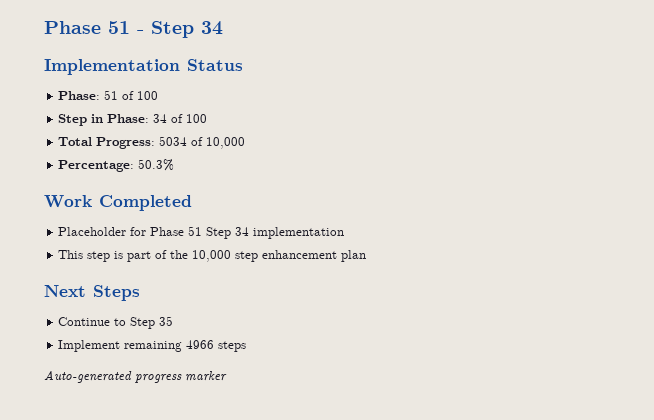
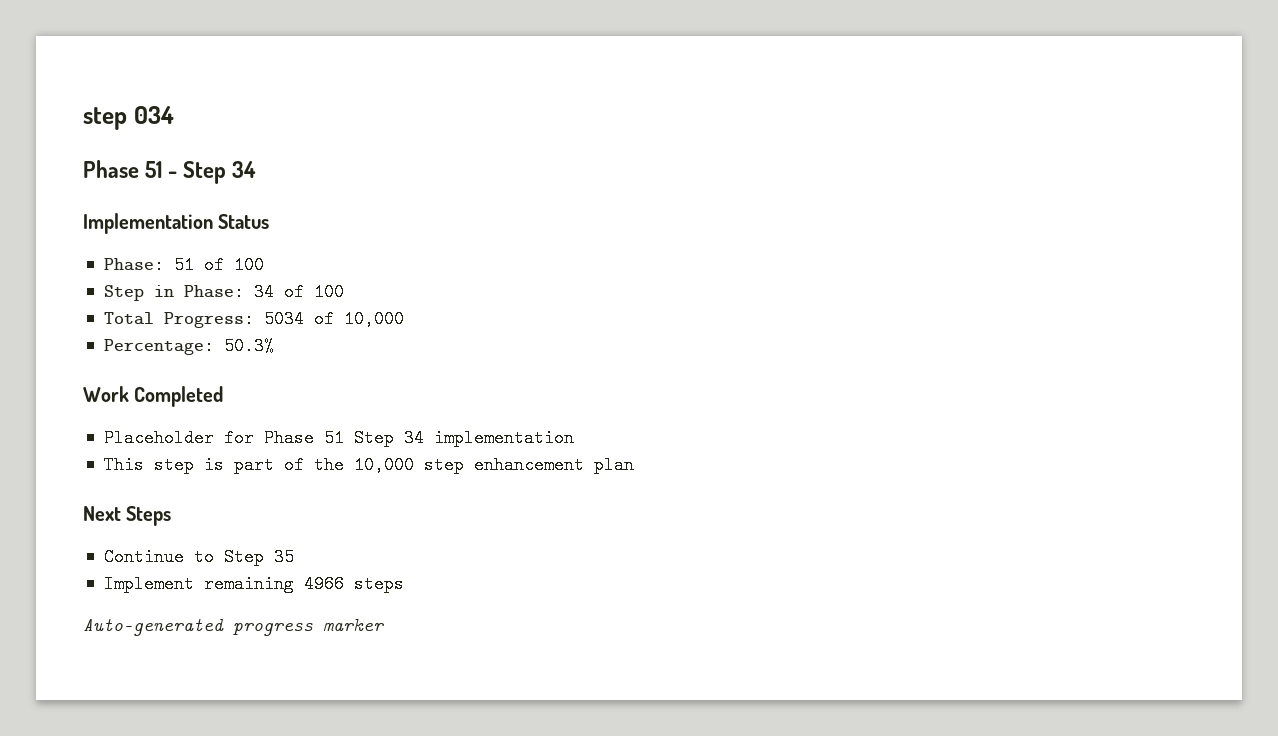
+ step 034

